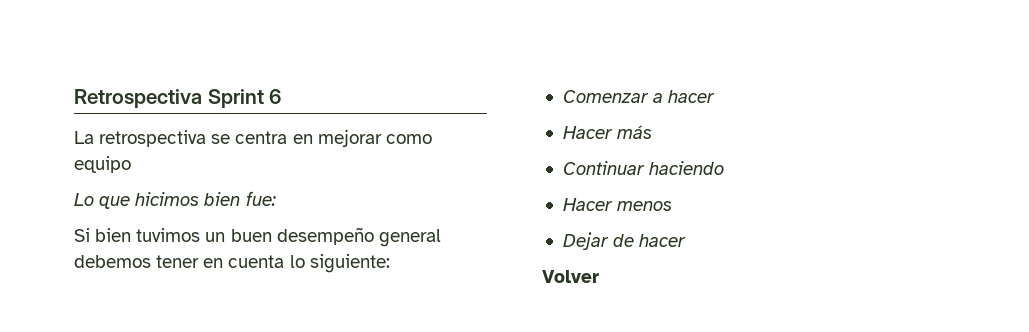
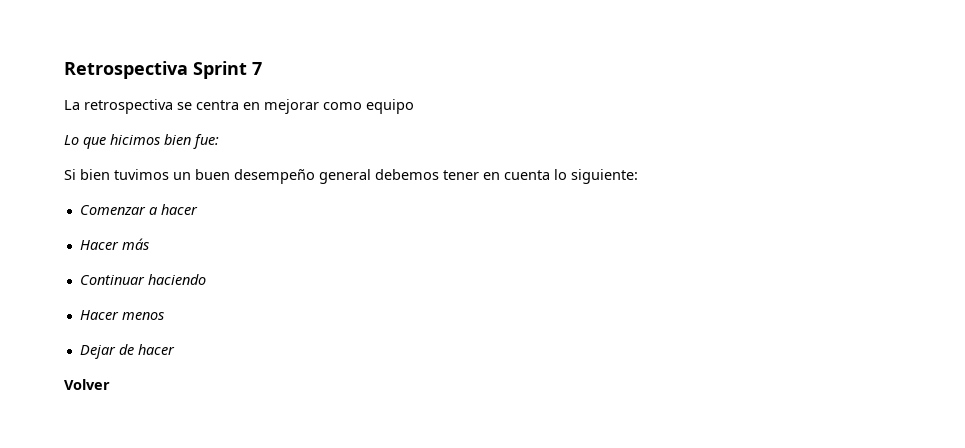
- Retrospectiva Sprint 6
+ Retrospectiva Sprint 7

